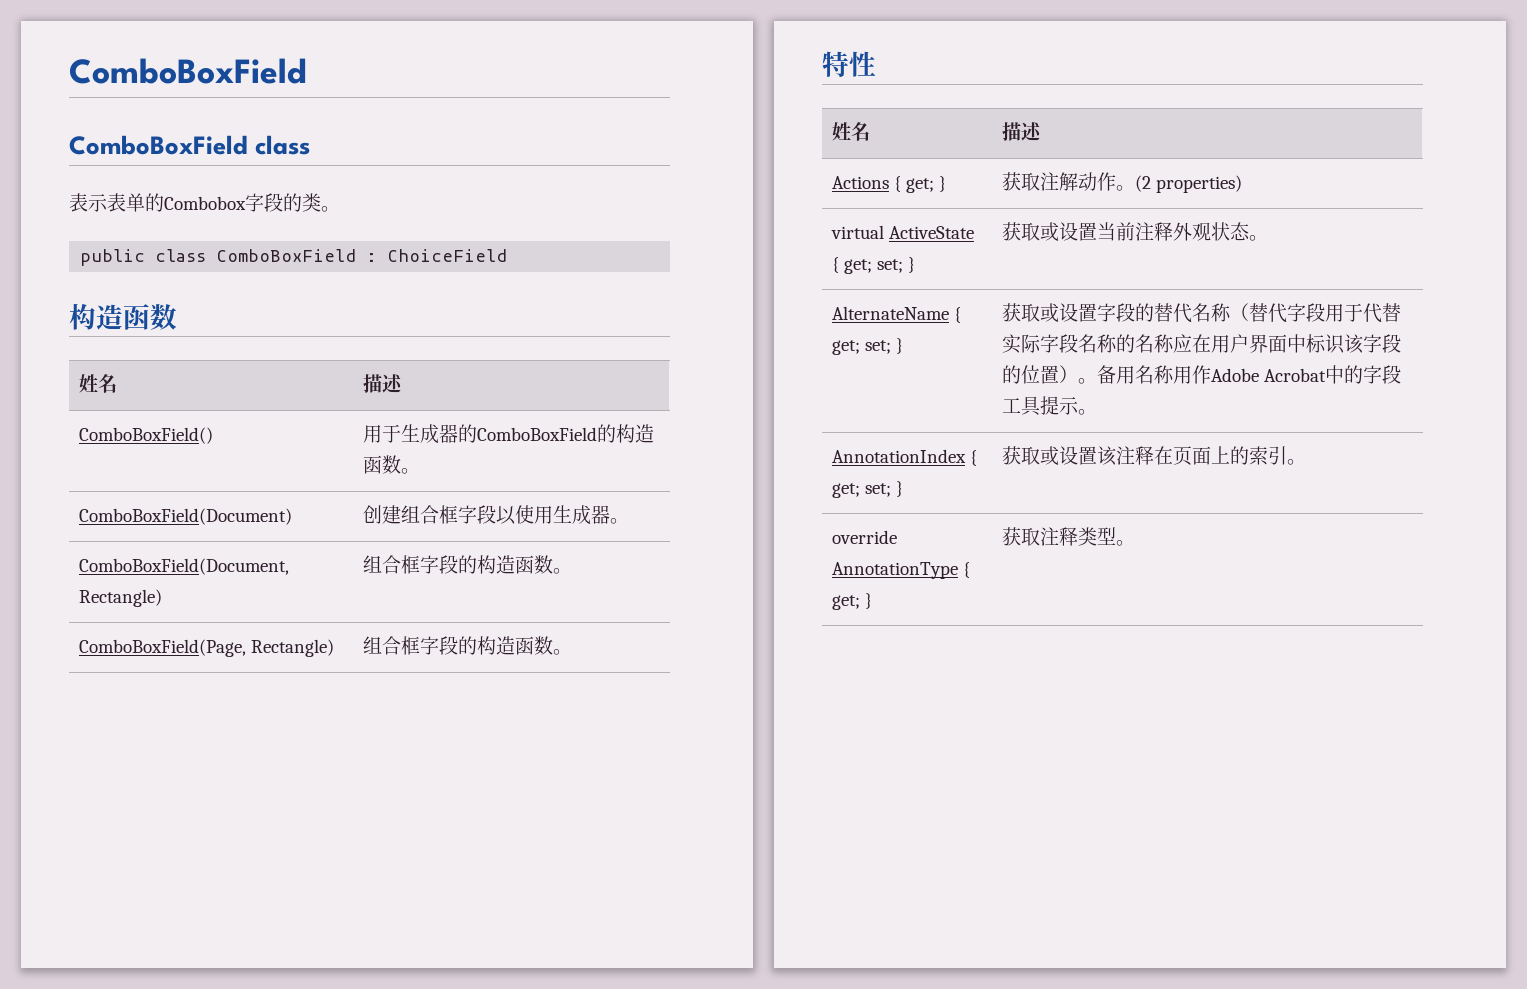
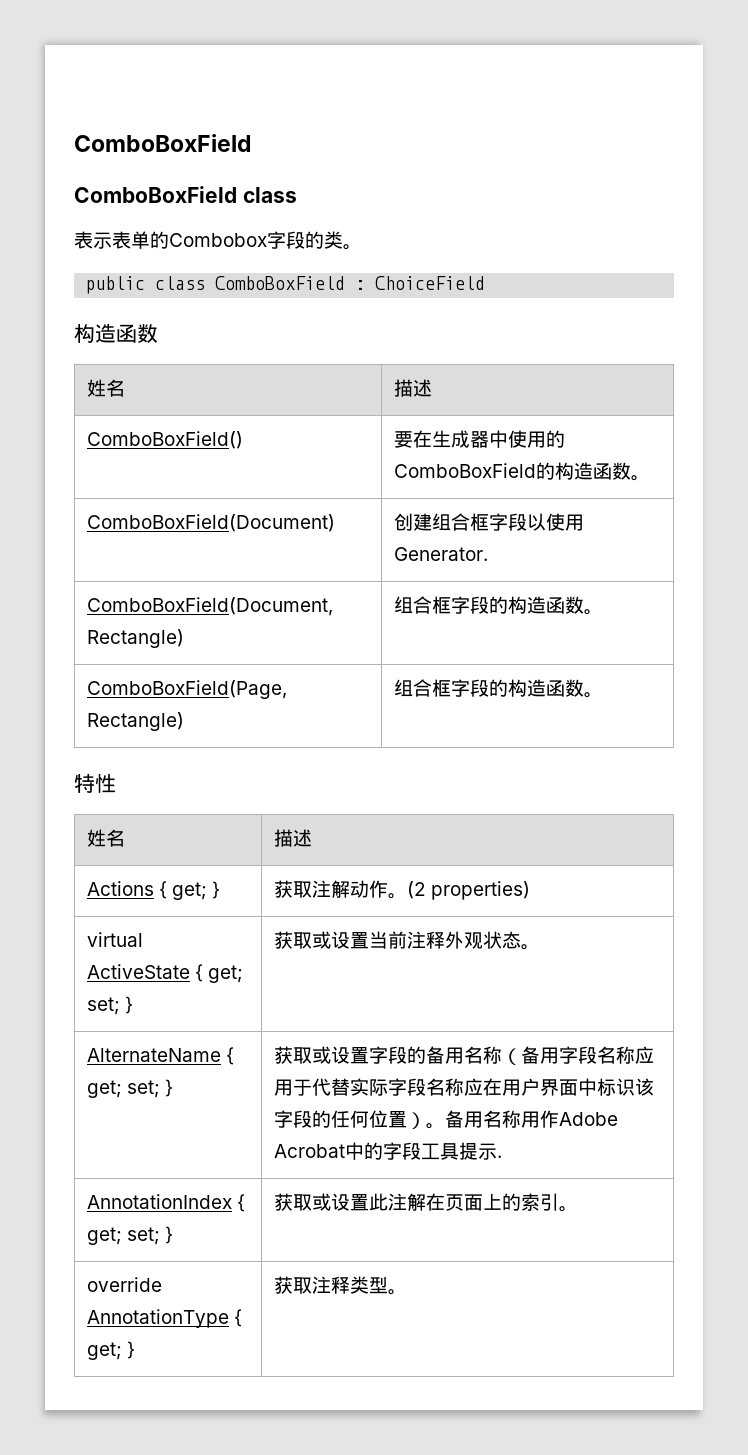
- ComboBoxField() | 用于生成器的ComboBoxField的构造函数。
+ ComboBoxField() | 要在生成器中使用的ComboBoxField的构造函数。
- ComboBoxField(Document) | 创建组合框字段以使用生成器。
+ ComboBoxField(Document) | 创建组合框字段以使用Generator.
- AlternateName { get; set; } | 获取或设置字段的替代名称（替代字段用于代替实际字段名称的名称应在用户界面中标识该字段的位置）。备用名称用作Adobe Acrobat中的字段工具提示。
+ AlternateName { get; set; } | 获取或设置字段的备用名称（备用字段名称应用于代替实际字段名称应在用户界面中标识该字段的任何位置）。备用名称用作Adobe Acrobat中的字段工具提示.
- AnnotationIndex { get; set; } | 获取或设置该注释在页面上的索引。
+ AnnotationIndex { get; set; } | 获取或设置此注解在页面上的索引。

